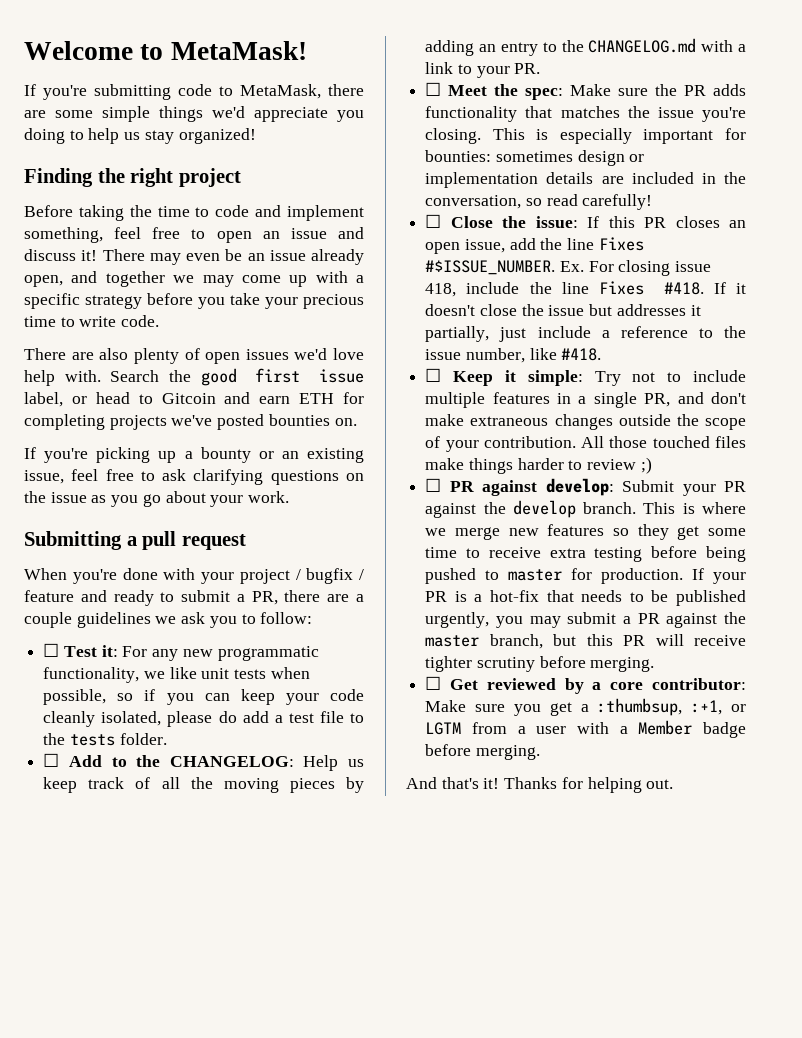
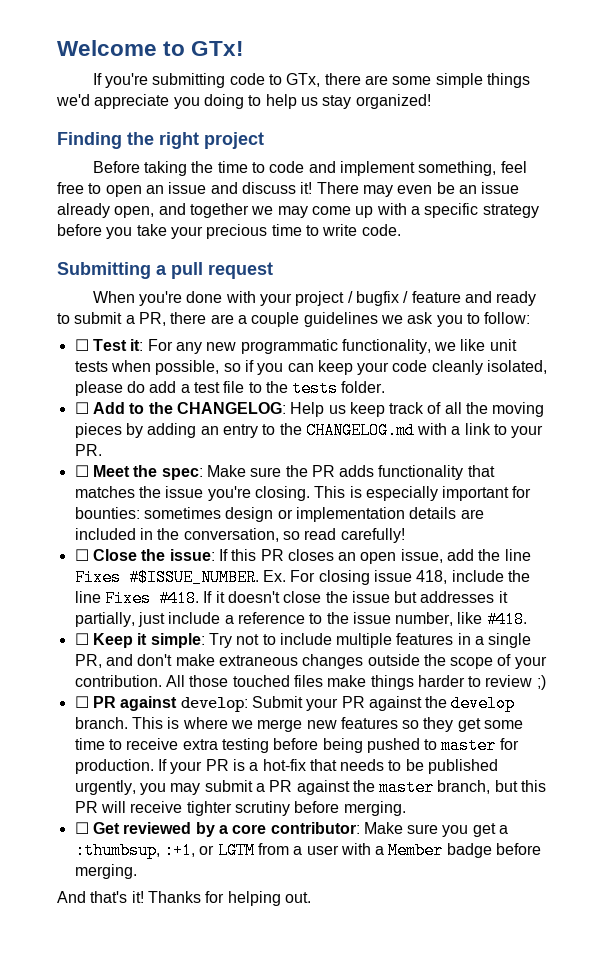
- Welcome to MetaMask!
+ Welcome to GTx!
- If you're submitting code to MetaMask, there are some simple things we'd appreciate you doing to help us stay organized!
+ If you're submitting code to GTx, there are some simple things we'd appreciate you doing to help us stay organized!
- There are also plenty of open issues we'd love help with. Search the good first issue label, or head to Gitcoin and earn ETH for completing projects we've posted bounties on.
- If you're picking up a bounty or an existing issue, feel free to ask clarifying questions on the issue as you go about your work.

